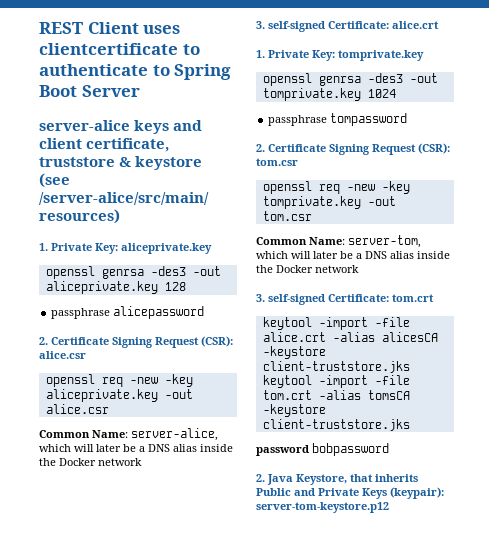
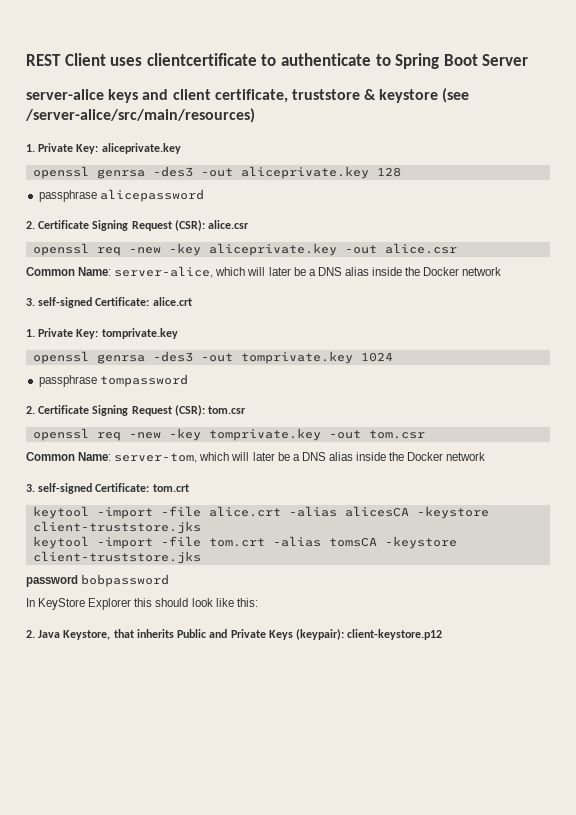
+ In KeyStore Explorer this should look like this:
- 2. Java Keystore, that inherits Public and Private Keys (keypair): server-tom-keystore.p12
+ 2. Java Keystore, that inherits Public and Private Keys (keypair): client-keystore.p12

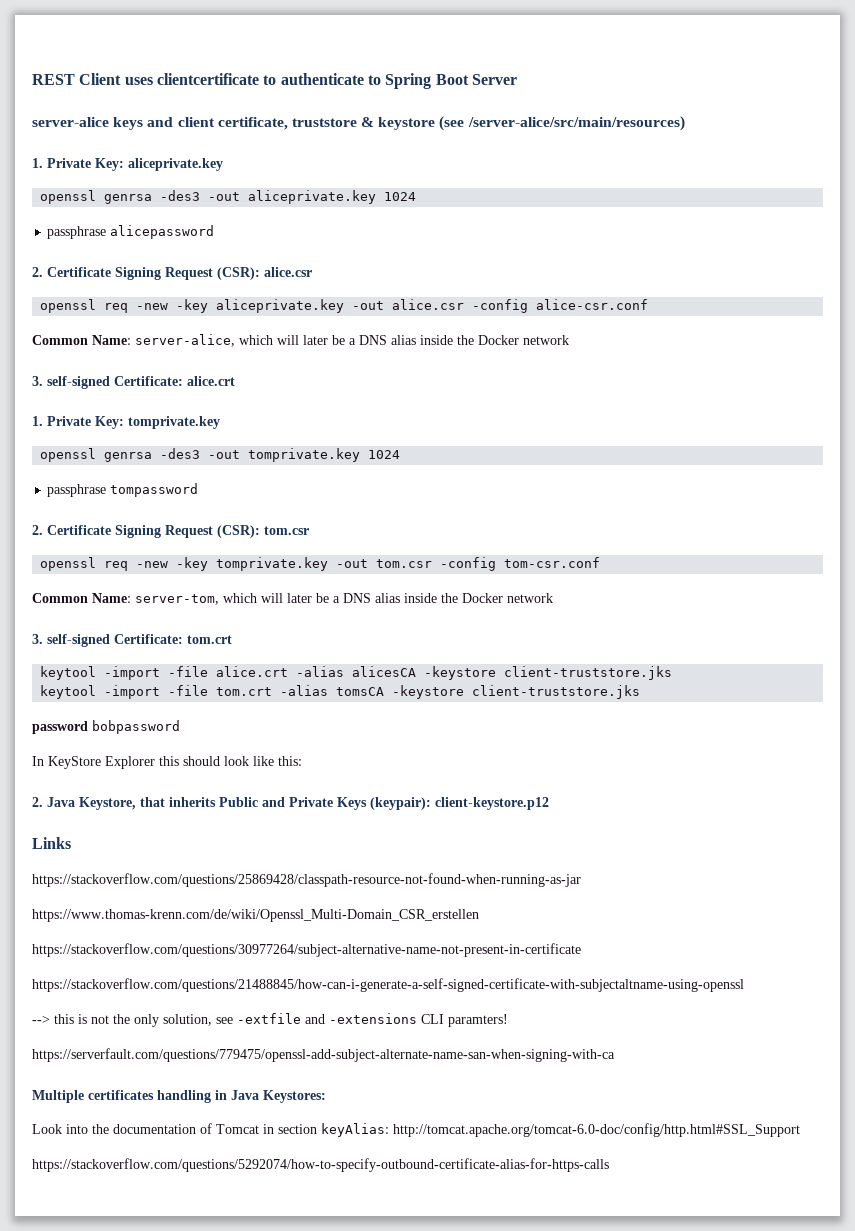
- openssl genrsa -des3 -out aliceprivate.key 128
+ openssl genrsa -des3 -out aliceprivate.key 1024
- openssl req -new -key aliceprivate.key -out alice.csr
+ openssl req -new -key aliceprivate.key -out alice.csr -config alice-csr.conf
- openssl req -new -key tomprivate.key -out tom.csr
+ openssl req -new -key tomprivate.key -out tom.csr -config tom-csr.conf
+ Links
+ https://stackoverflow.com/questions/25869428/classpath-resource-not-found-when-running-as-jar
+ https://www.thomas-krenn.com/de/wiki/Openssl_Multi-Domain_CSR_erstellen
+ https://stackoverflow.com/questions/30977264/subject-alternative-name-not-present-in-certificate
+ https://stackoverflow.com/questions/21488845/how-can-i-generate-a-self-signed-certificate-with-subjectaltname-using-openssl
+ --> this is not the only solution, see -extfile and -extensions CLI paramters!
+ https://serverfault.com/questions/779475/openssl-add-subject-alternate-name-san-when-signing-with-ca
+ Multiple certificates handling in Java Keystores:
+ Look into the documentation of Tomcat in section keyAlias: http://tomcat.apache.org/tomcat-6.0-doc/config/http.html#SSL_Support
+ https://stackoverflow.com/questions/5292074/how-to-specify-outbound-certificate-alias-for-https-calls

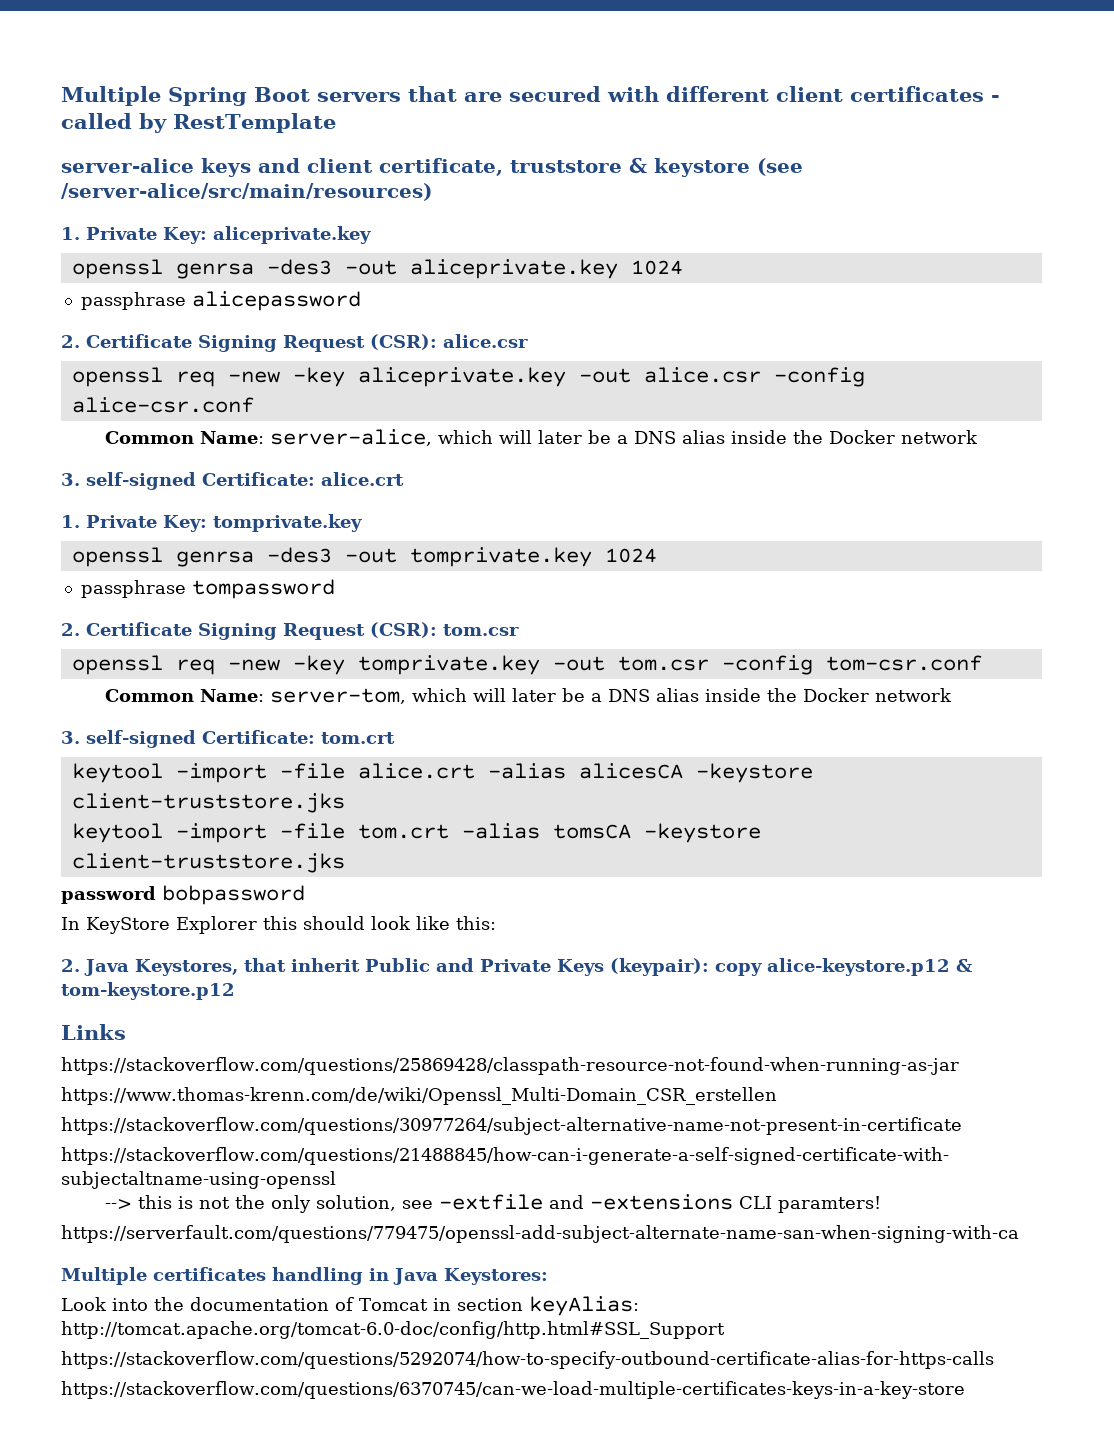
- REST Client uses clientcertificate to authenticate to Spring Boot Server
+ Multiple Spring Boot servers that are secured with different client certificates - called by RestTemplate
- 2. Java Keystore, that inherits Public and Private Keys (keypair): client-keystore.p12
+ 2. Java Keystores, that inherit Public and Private Keys (keypair): copy alice-keystore.p12 & tom-keystore.p12
+ https://stackoverflow.com/questions/6370745/can-we-load-multiple-certificates-keys-in-a-key-store

